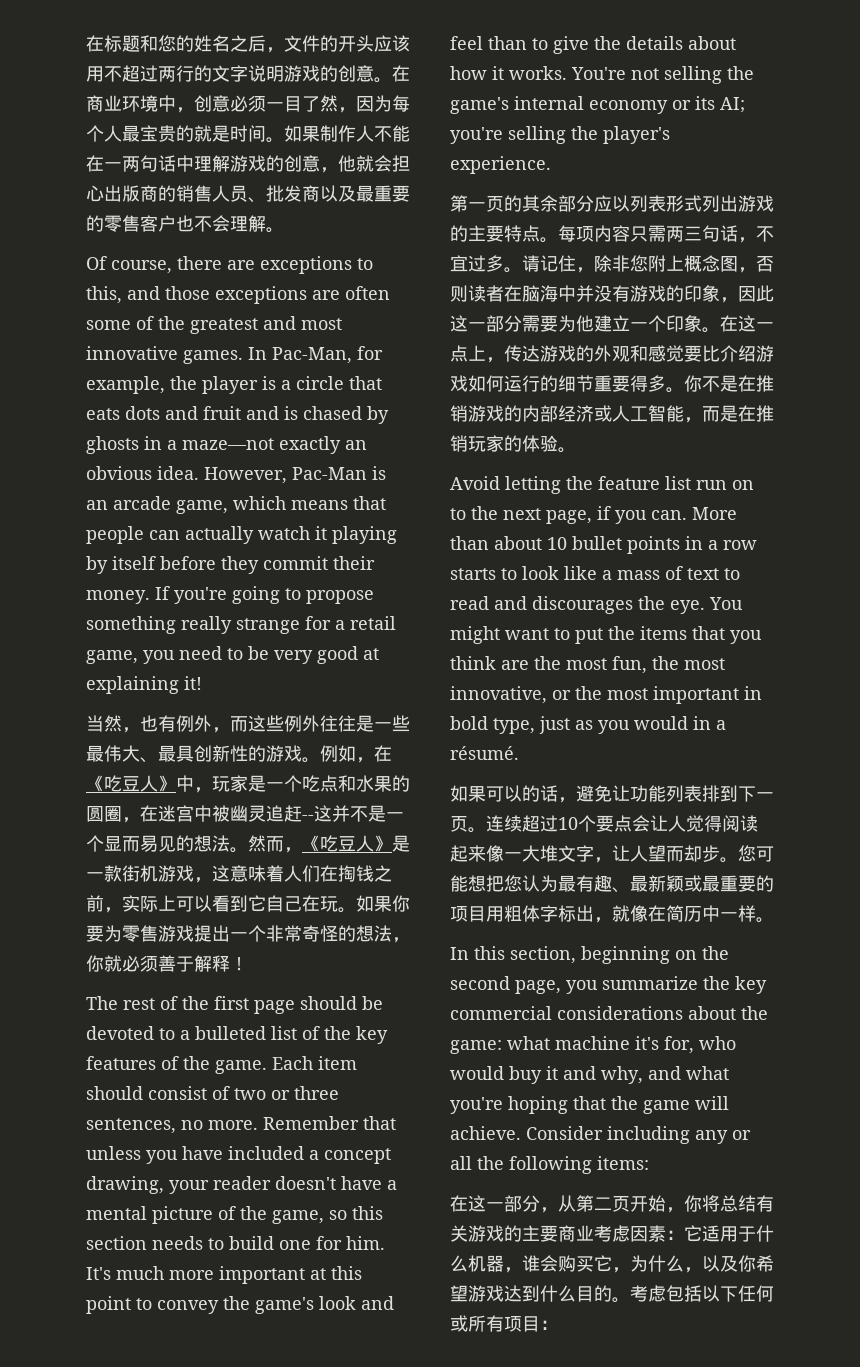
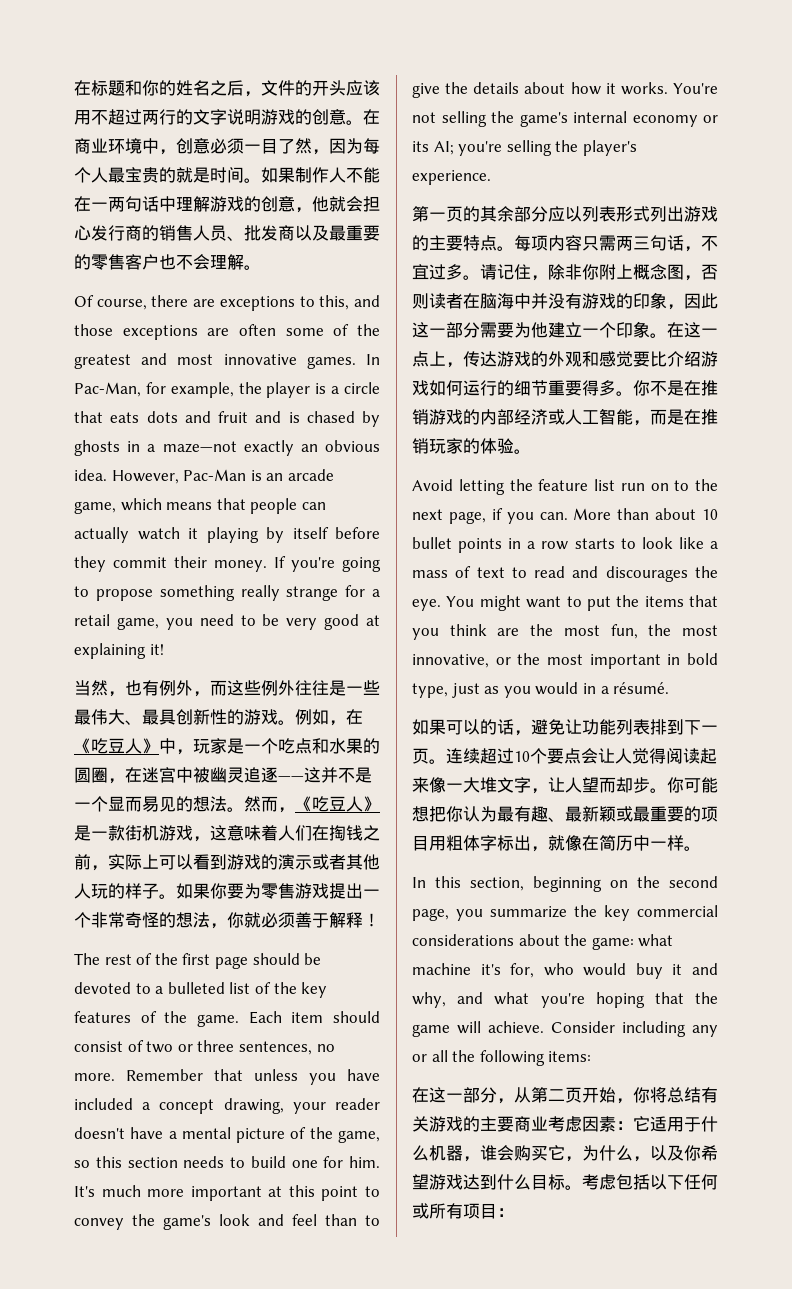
- 在标题和您的姓名之后，文件的开头应该用不超过两行的文字说明游戏的创意。
+ 在标题和你的姓名之后，文件的开头应该用不超过两行的文字说明游戏的创意。
- 如果制作人不能在一两句话中理解游戏的创意，他就会担心出版商的销售人员、批发商以及最重要的零售客户也不会理解。
+ 如果制作人不能在一两句话中理解游戏的创意，他就会担心发行商的销售人员、批发商以及最重要的零售客户也不会理解。
- 例如，在《吃豆人》中，玩家是一个吃点和水果的圆圈，在迷宫中被幽灵追赶--这并不是一个显而易见的想法。
+ 例如，在《吃豆人》中，玩家是一个吃点和水果的圆圈，在迷宫中被幽灵追逐——这并不是一个显而易见的想法。
- 然而，《吃豆人》是一款街机游戏，这意味着人们在掏钱之前，实际上可以看到它自己在玩。
+ 然而，《吃豆人》是一款街机游戏，这意味着人们在掏钱之前，实际上可以看到游戏的演示或者其他人玩的样子。
- 请记住，除非您附上概念图，否则读者在脑海中并没有游戏的印象，因此这一部分需要为他建立一个印象。
+ 请记住，除非你附上概念图，否则读者在脑海中并没有游戏的印象，因此这一部分需要为他建立一个印象。
- 您可能想把您认为最有趣、最新颖或最重要的项目用粗体字标出，就像在简历中一样。
+ 你可能想把你认为最有趣、最新颖或最重要的项目用粗体字标出，就像在简历中一样。
- 在这一部分，从第二页开始，你将总结有关游戏的主要商业考虑因素：它适用于什么机器，谁会购买它，为什么，以及你希望游戏达到什么目的。
+ 在这一部分，从第二页开始，你将总结有关游戏的主要商业考虑因素：它适用于什么机器，谁会购买它，为什么，以及你希望游戏达到什么目标。

